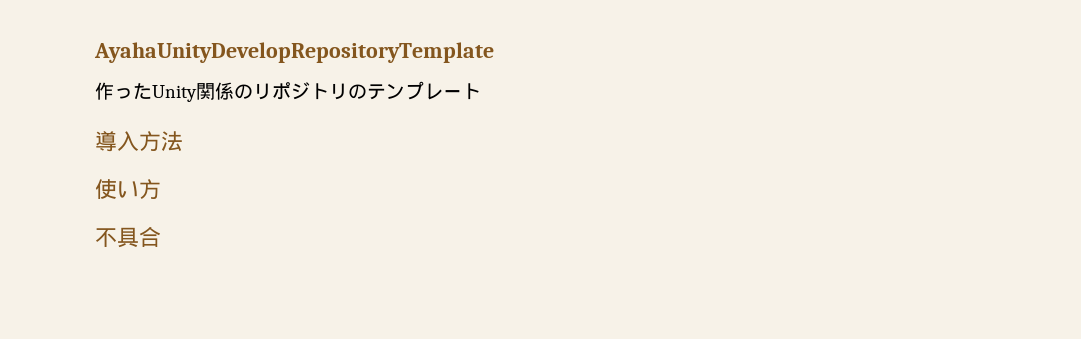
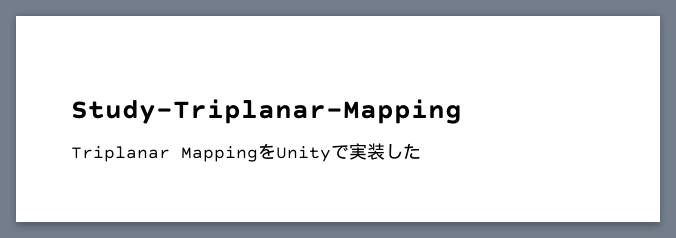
- AyahaUnityDevelopRepositoryTemplate
- 作ったUnity関係のリポジトリのテンプレート
- 導入方法
- 使い方
- 不具合
+ Study-Triplanar-Mapping
+ Triplanar MappingをUnityで実装した

